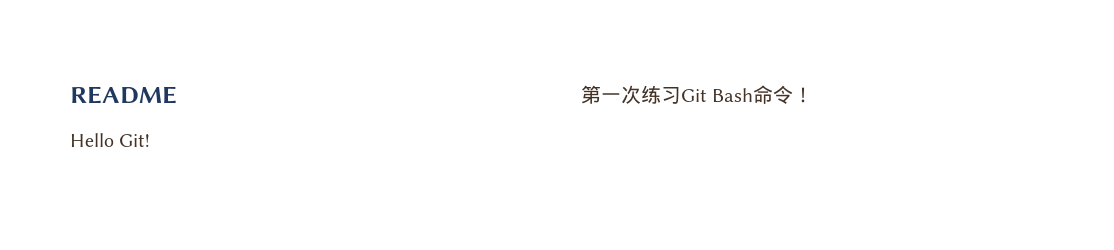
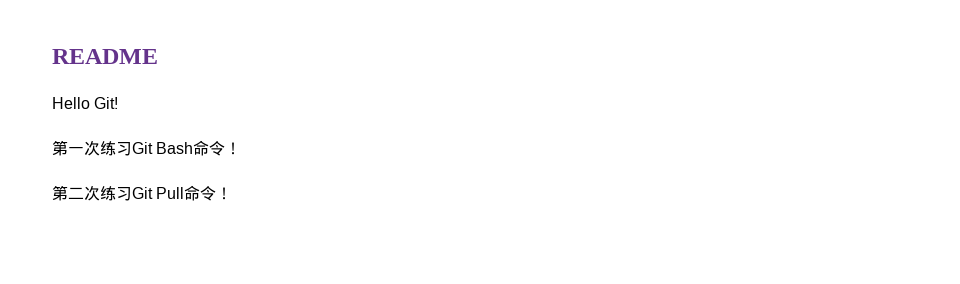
+ 第二次练习Git Pull命令！

